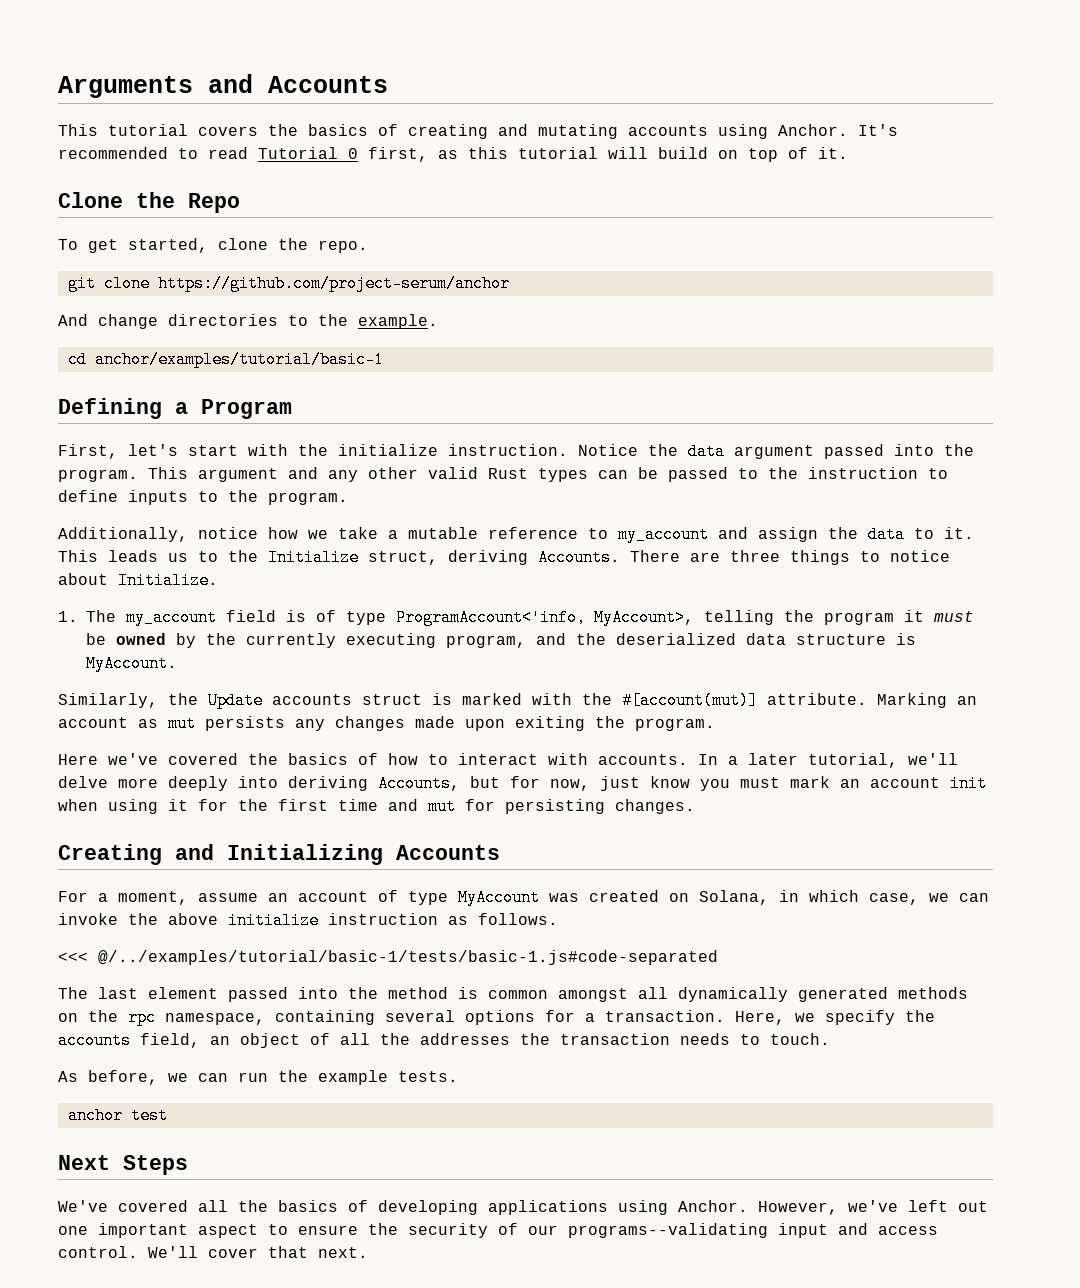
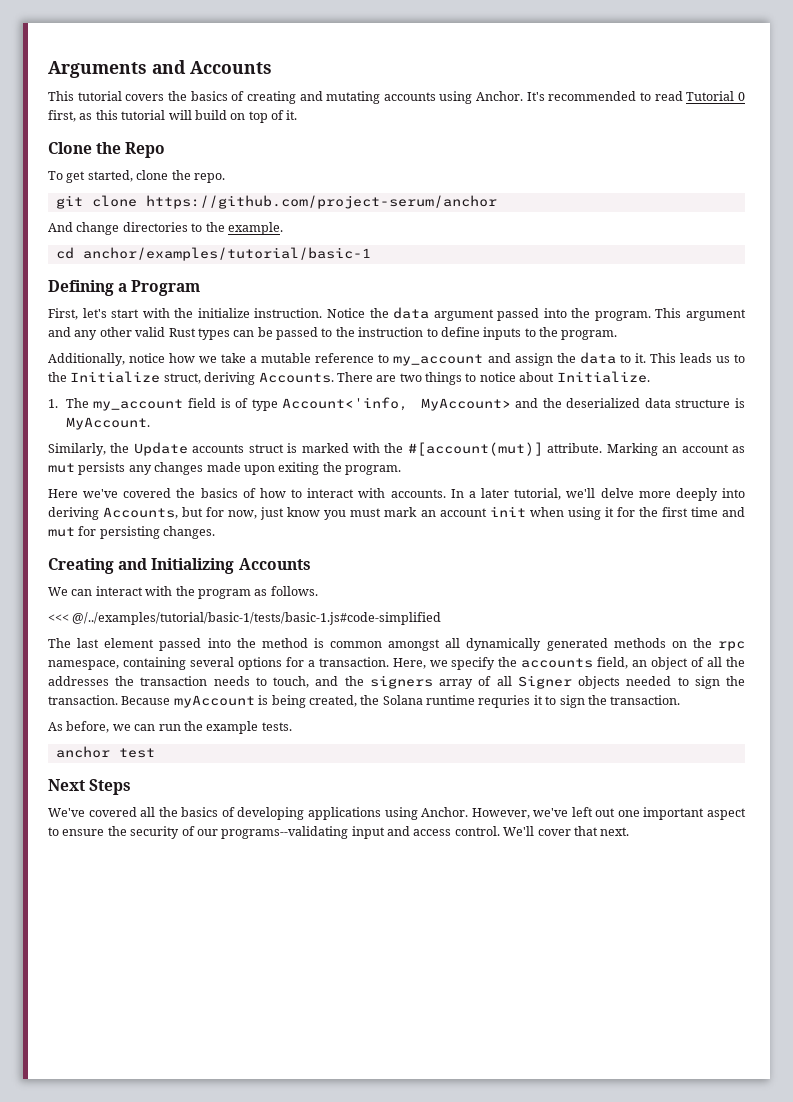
- There are three things to notice about Initialize.
+ There are two things to notice about Initialize.
- 1. The my_account field is of type ProgramAccount<'info, MyAccount>, telling the program it must be owned by the currently executing program, and the deserialized data structure is MyAccount.
+ 1. The my_account field is of type Account<'info, MyAccount> and the deserialized data structure is MyAccount.
- For a moment, assume an account of type MyAccount was created on Solana, in which case, we can invoke the above initialize instruction as follows.
+ We can interact with the program as follows.
- <<< @/../examples/tutorial/basic-1/tests/basic-1.js#code-separated
+ <<< @/../examples/tutorial/basic-1/tests/basic-1.js#code-simplified
- Here, we specify the accounts field, an object of all the addresses the transaction needs to touch.
+ Here, we specify the accounts field, an object of all the addresses the transaction needs to touch, and the signers array of all Signer objects needed to sign the transaction. Because myAccount is being created, the Solana runtime requries it to sign the transaction.

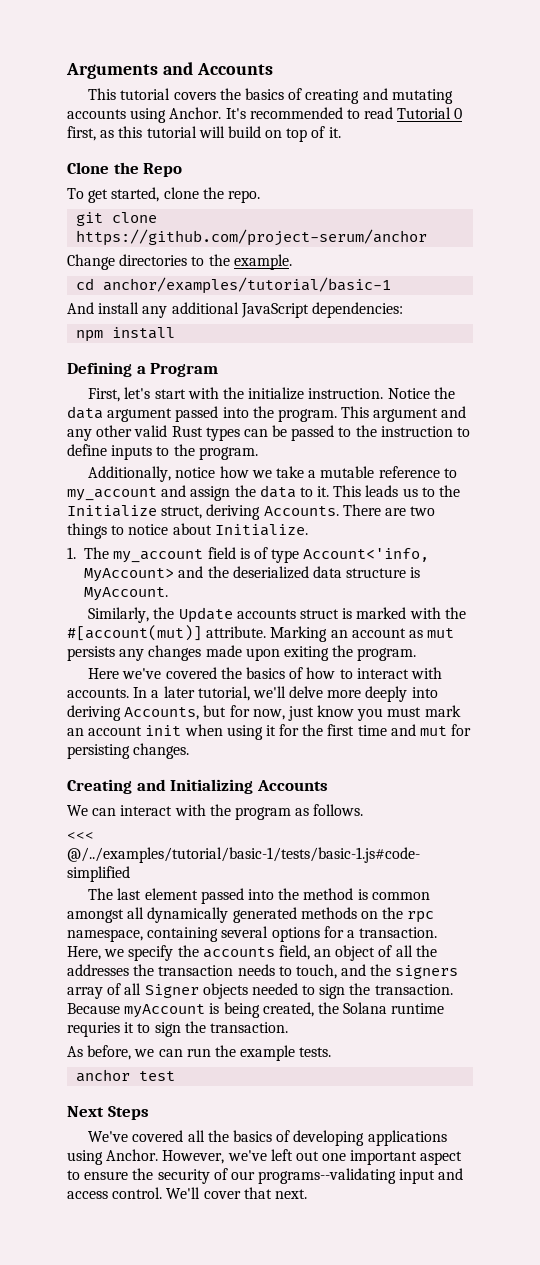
- And change directories to the example.
+ Change directories to the example.
+ And install any additional JavaScript dependencies:
+ npm install

